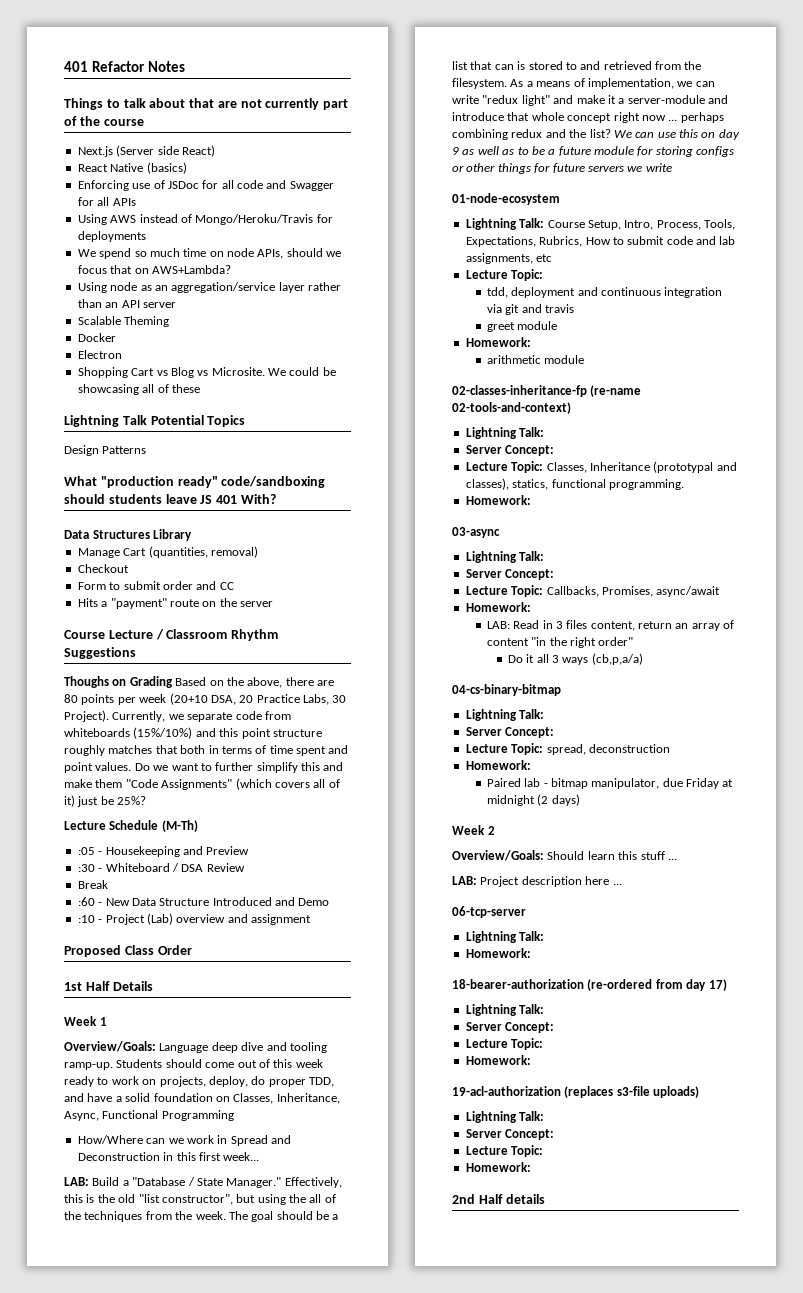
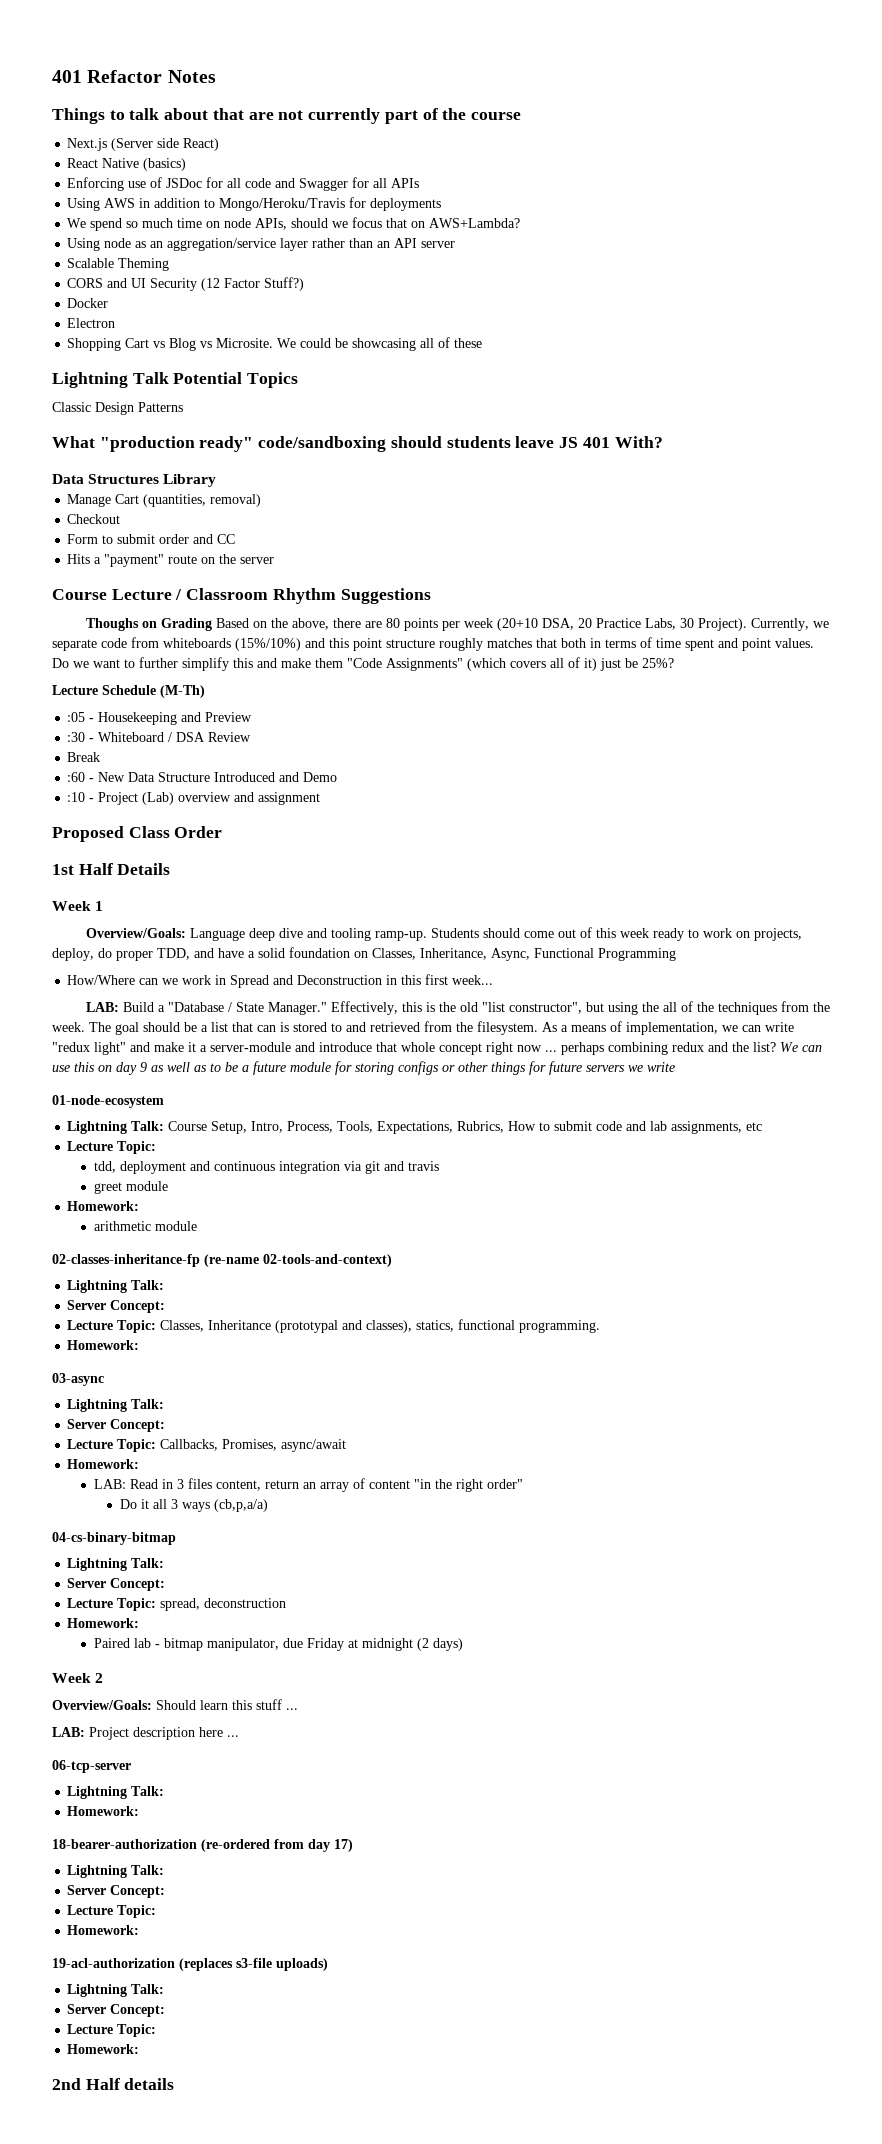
- Using AWS instead of Mongo/Heroku/Travis for deployments
+ Using AWS in addition to Mongo/Heroku/Travis for deployments
+ CORS and UI Security (12 Factor Stuff?)
- Design Patterns
+ Classic Design Patterns

